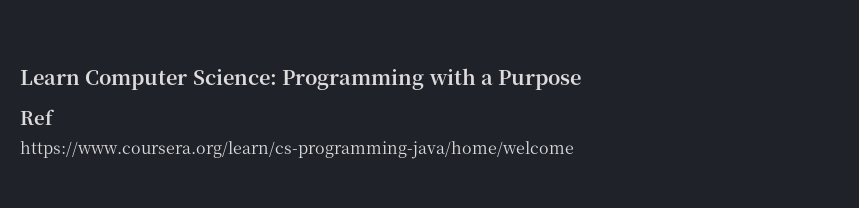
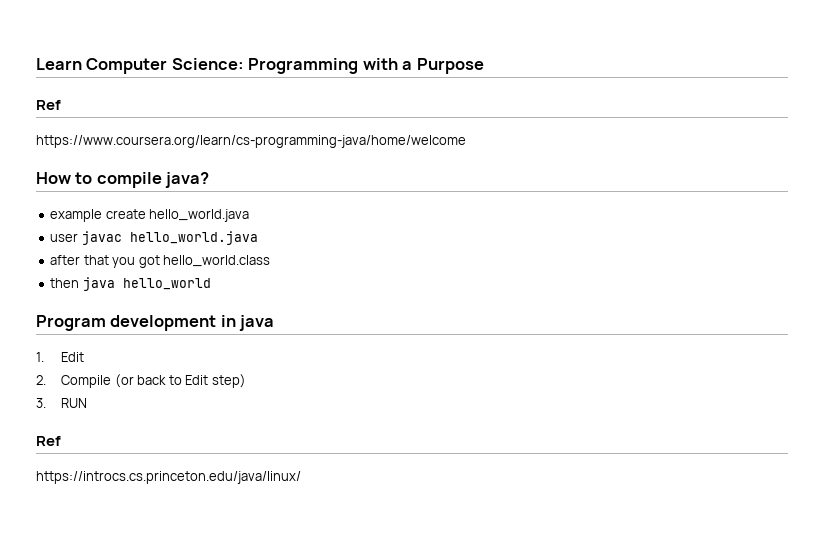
+ How to compile java?
+ example create hello_world.java
+ user javac hello_world.java
+ after that you got hello_world.class
+ then java hello_world
+ Program development in java
+ 1. Edit
+ 2. Compile (or back to Edit step)
+ 3. RUN
+ Ref
+ https://introcs.cs.princeton.edu/java/linux/

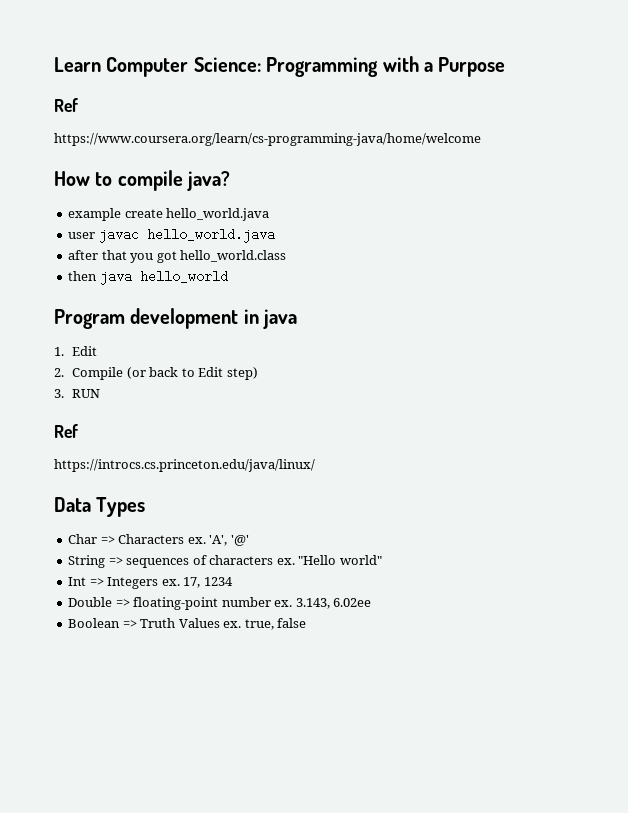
+ Data Types
+ Char => Characters ex. 'A', '@'
+ String => sequences of characters ex. "Hello world"
+ Int => Integers ex. 17, 1234
+ Double => floating-point number ex. 3.143, 6.02ee
+ Boolean => Truth Values ex. true, false

